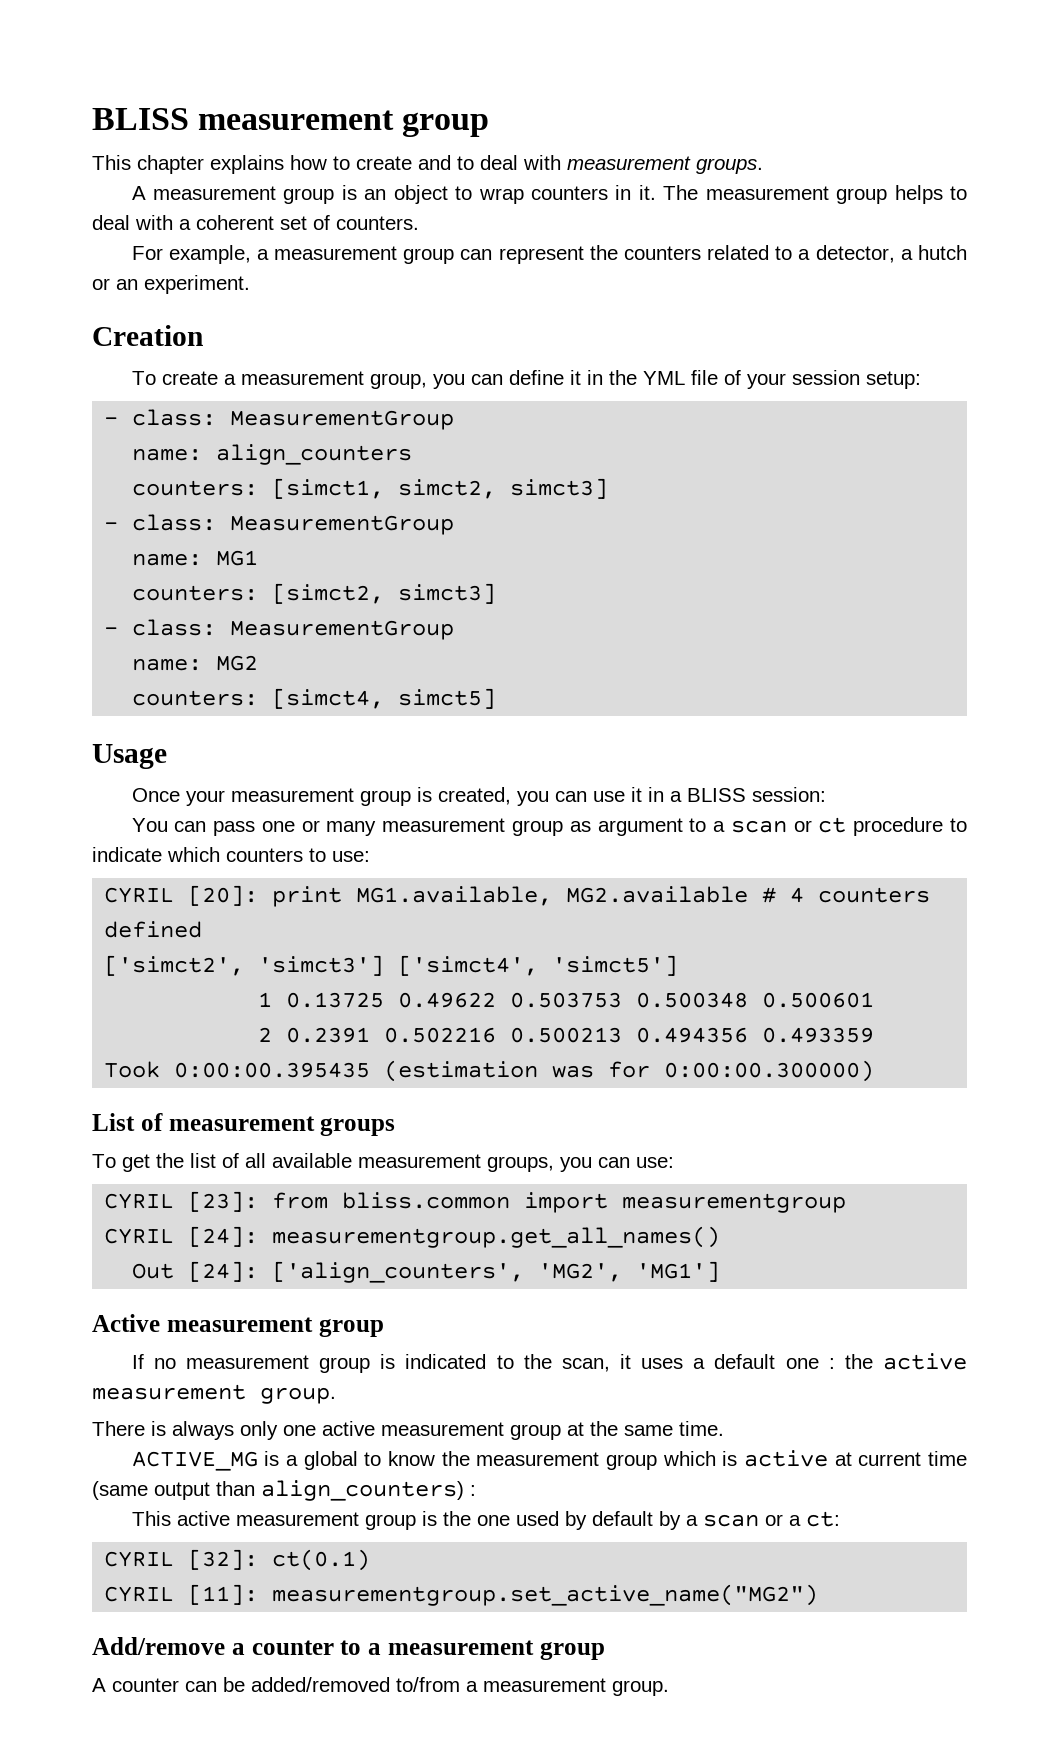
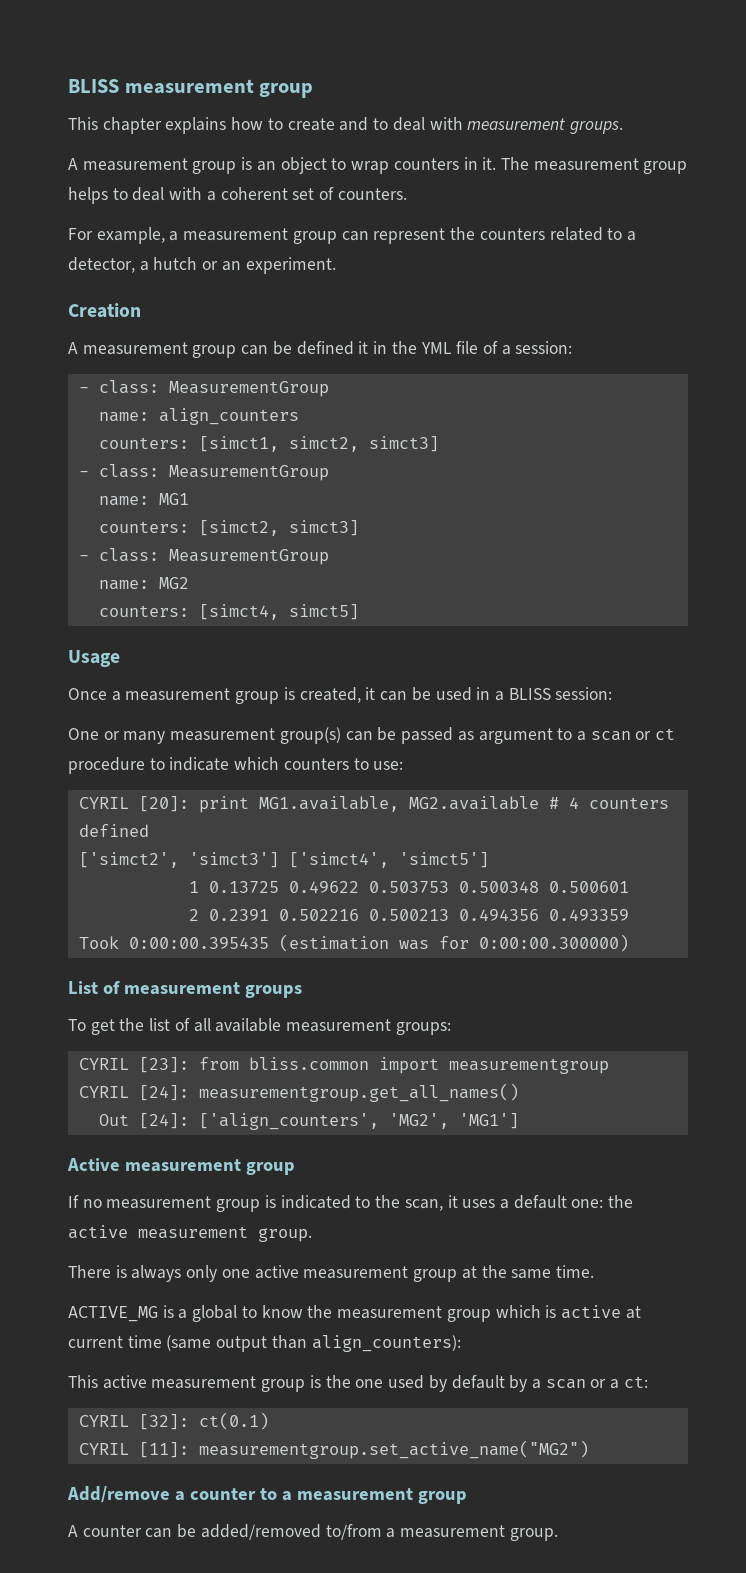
- To create a measurement group, you can define it in the YML file of your session setup:
+ A measurement group can be defined it in the YML file of a session:
- Once your measurement group is created, you can use it in a BLISS session:
+ Once a measurement group is created, it can be used in a BLISS session:
- You can pass one or many measurement group as argument to a scan or ct procedure to indicate which counters to use:
+ One or many measurement group(s) can be passed as argument to a scan or ct procedure to indicate which counters to use:
- To get the list of all available measurement groups, you can use:
+ To get the list of all available measurement groups:
- If no measurement group is indicated to the scan, it uses a default one : the active measurement group.
+ If no measurement group is indicated to the scan, it uses a default one: the active measurement group.
- ACTIVE_MG is a global to know the measurement group which is active at current time (same output than align_counters) :
+ ACTIVE_MG is a global to know the measurement group which is active at current time (same output than align_counters):

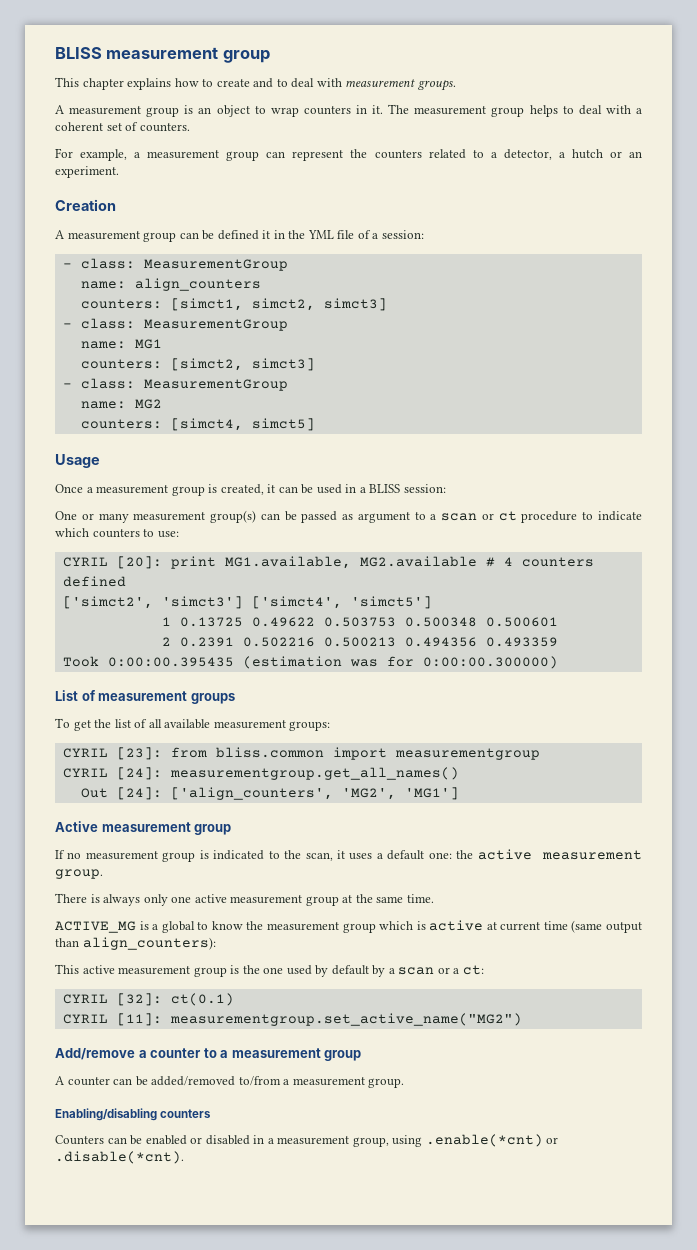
+ Enabling/disabling counters
+ Counters can be enabled or disabled in a measurement group, using .enable(*cnt) or .disable(*cnt).

